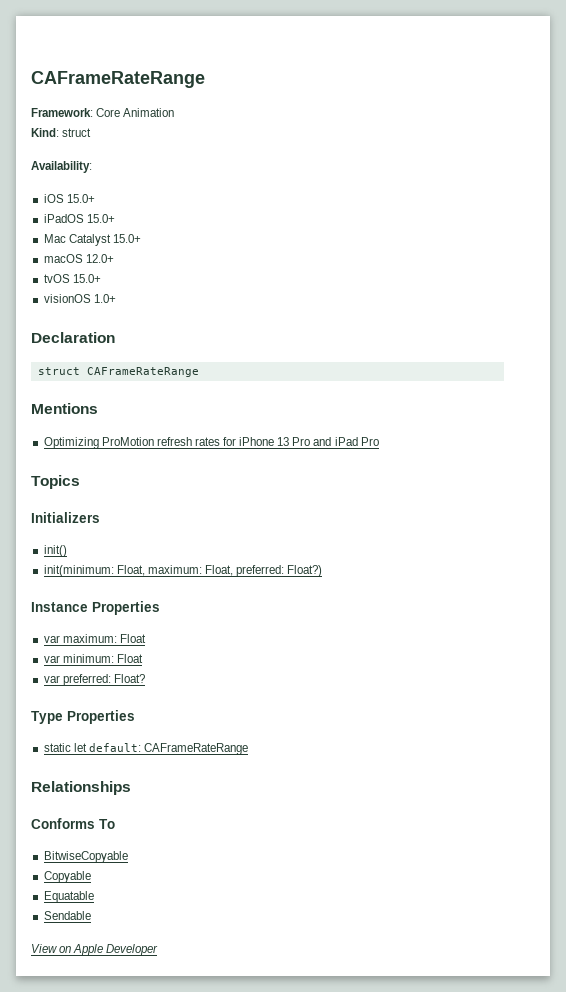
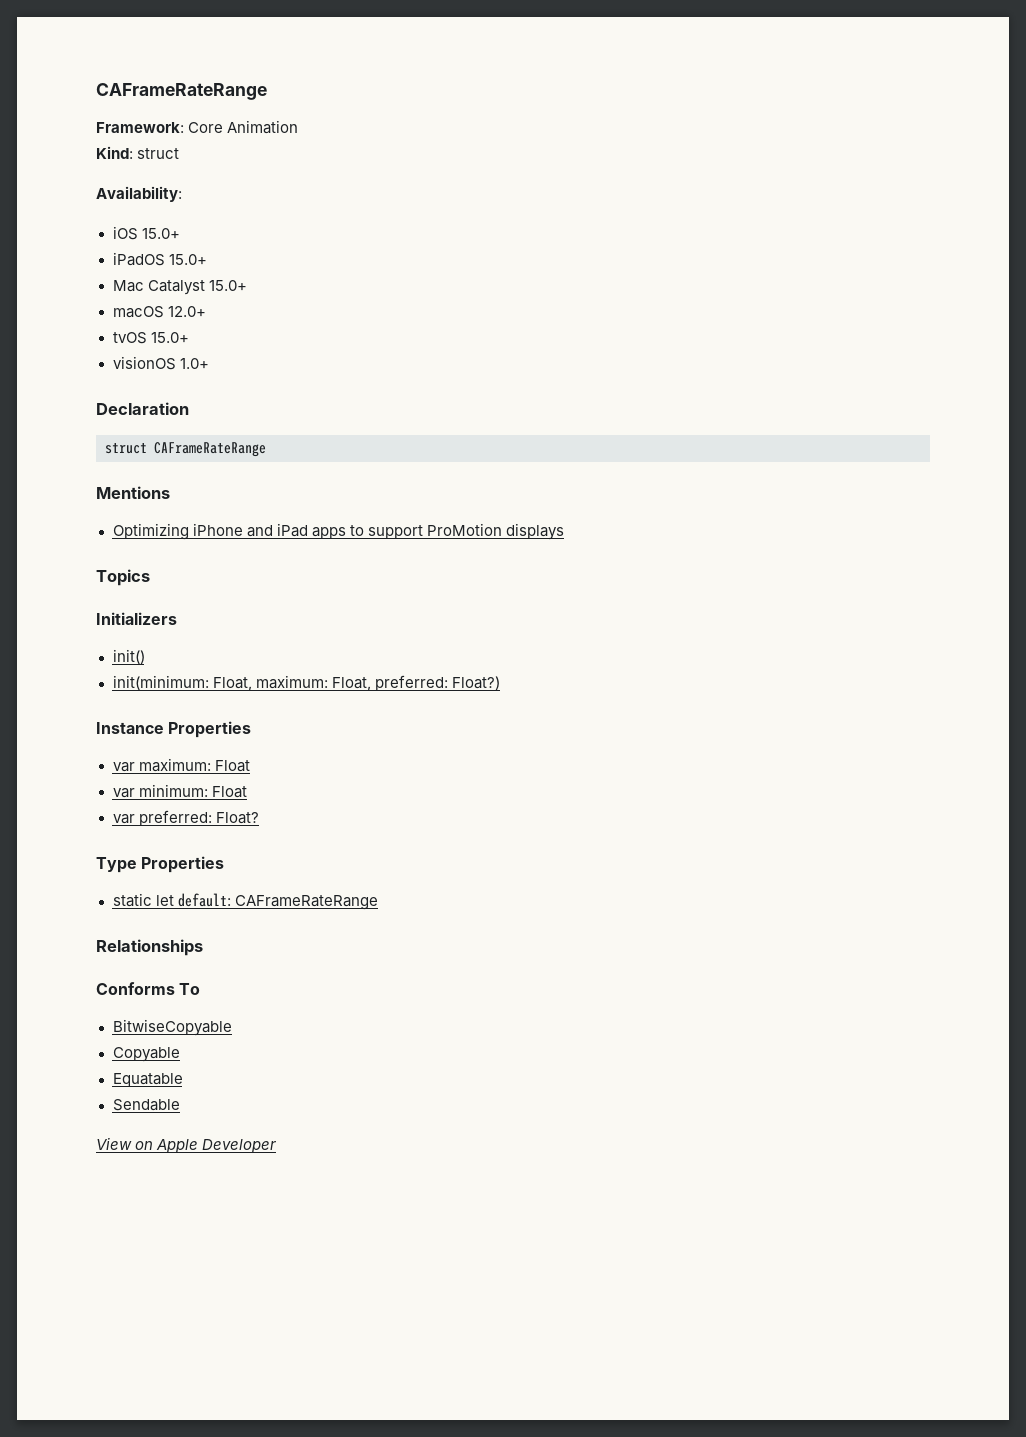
- Optimizing ProMotion refresh rates for iPhone 13 Pro and iPad Pro
+ Optimizing iPhone and iPad apps to support ProMotion displays

